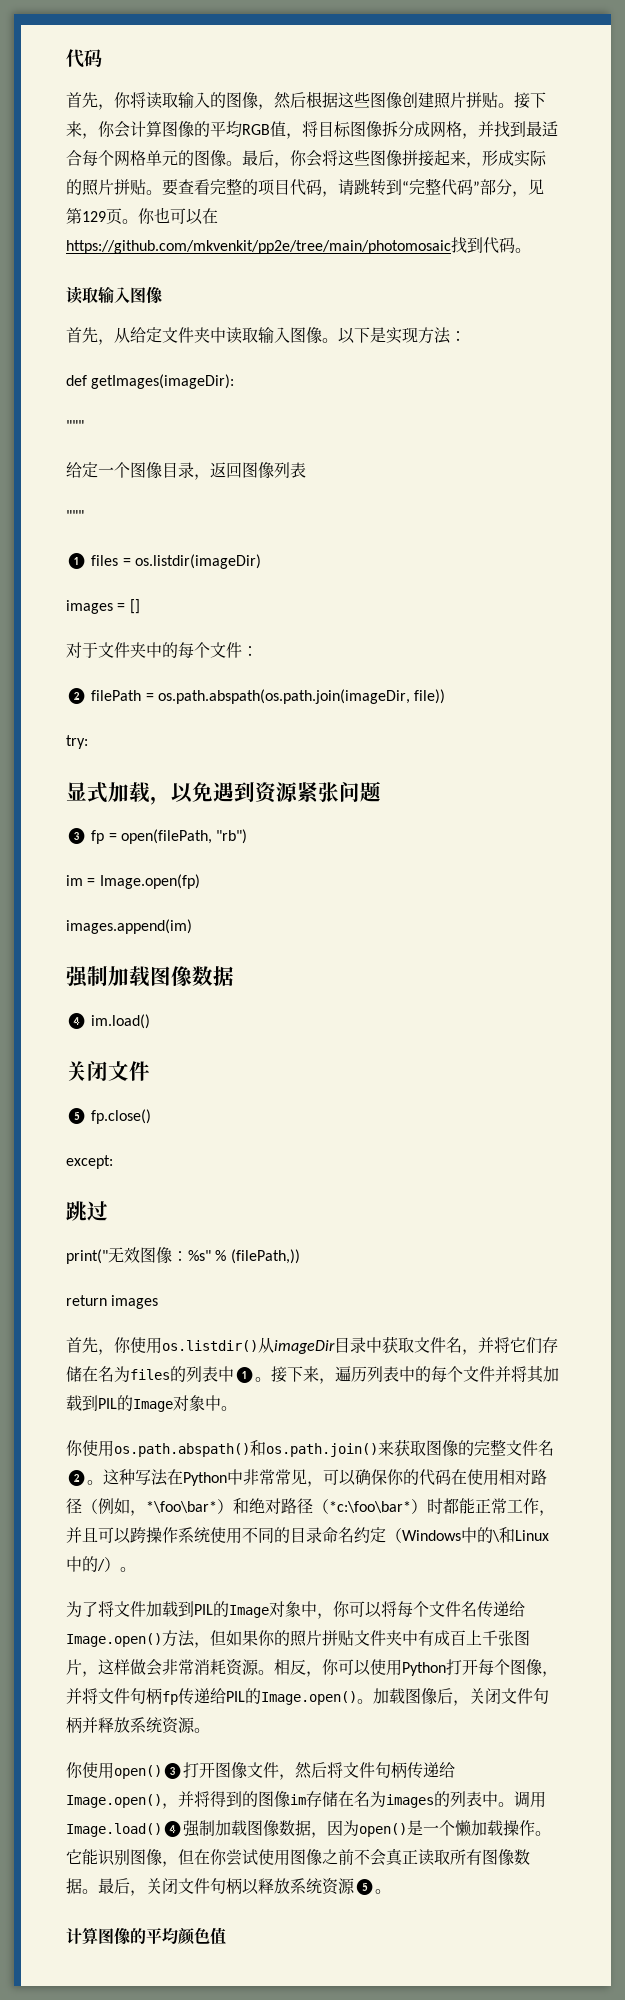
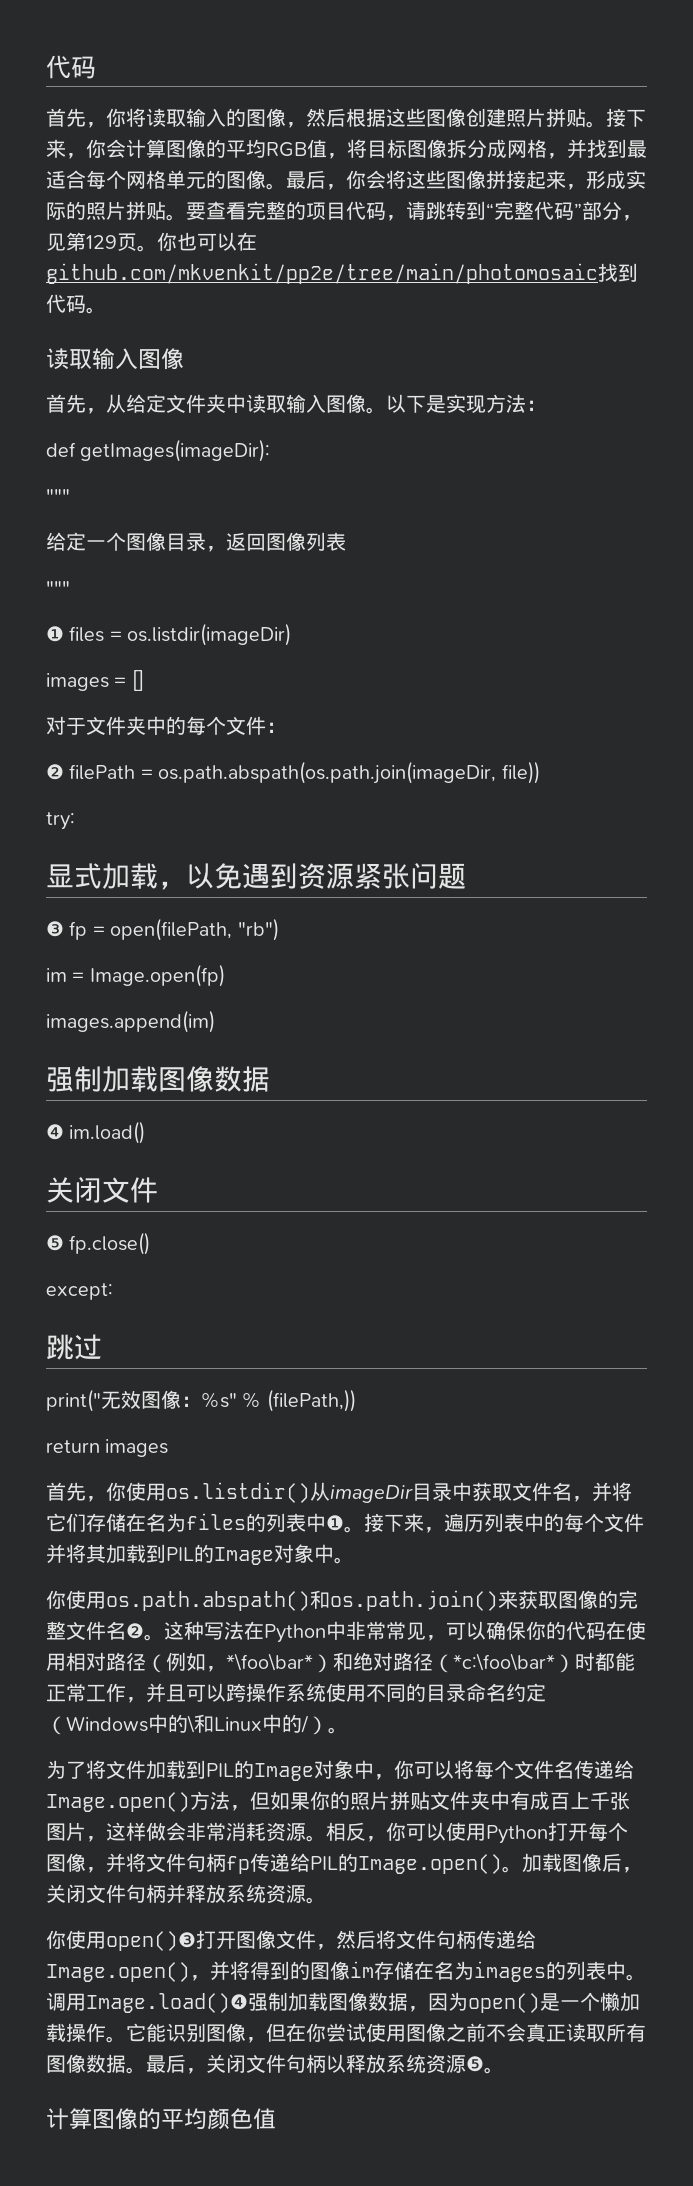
- 你也可以在https://github.com/mkvenkit/pp2e/tree/main/photomosaic找到代码。
+ 你也可以在github.com/mkvenkit/pp2e/tree/main/photomosaic找到代码。

